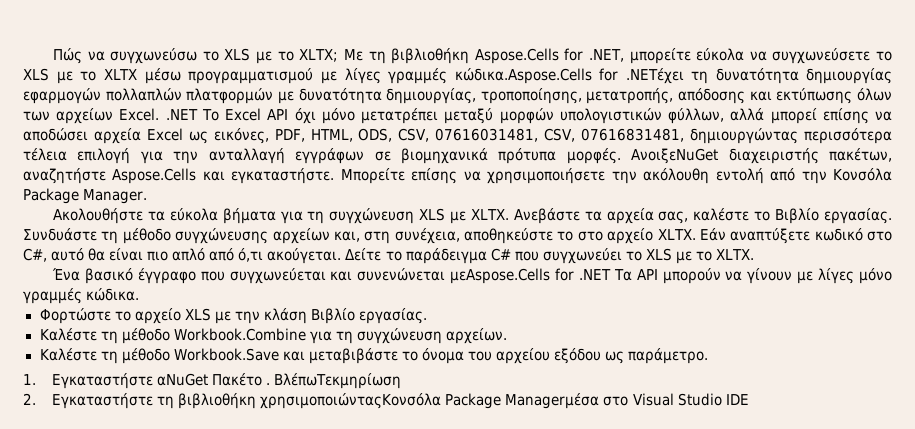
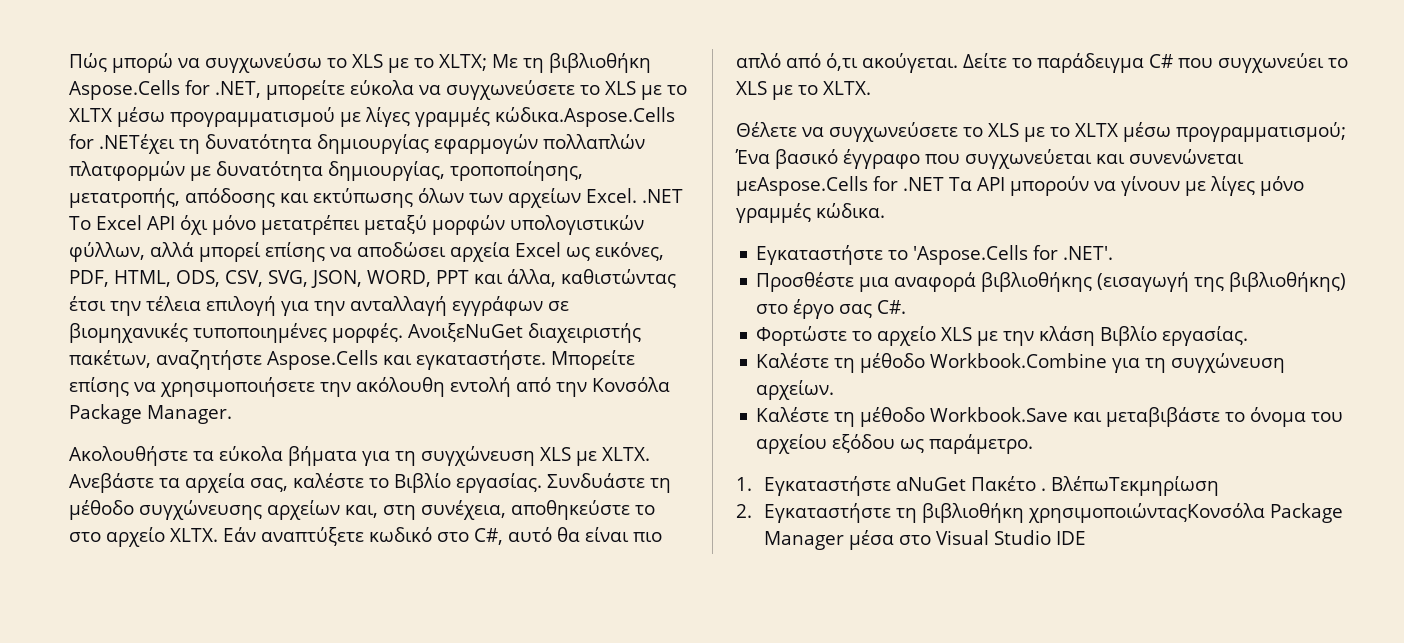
- Πώς να συγχωνεύσω το XLS με το XLTX;
+ Πώς μπορώ να συγχωνεύσω το XLS με το XLTX;
- Με τη βιβλιοθήκη Aspose.Cells for .NET, μπορείτε εύκολα να συγχωνεύσετε το XLS με το XLTX μέσω προγραμματισμού με λίγες γραμμές κώδικα.Aspose.Cells for .NETέχει τη δυνατότητα δημιουργίας εφαρμογών πολλαπλών πλατφορμών με δυνατότητα δημιουργίας, τροποποίησης, μετατροπής, απόδοσης και εκτύπωσης όλων των αρχείων Excel. .NET Το Excel API όχι μόνο μετατρέπει μεταξύ μορφών υπολογιστικών φύλλων, αλλά μπορεί επίσης να αποδώσει αρχεία Excel ως εικόνες, PDF, HTML, ODS, CSV, 07616031481, CSV, 07616831481, δημιουργώντας περισσότερα τέλεια επιλογή για την ανταλλαγή εγγράφων σε βιομηχανικά πρότυπα μορφές.
+ Με τη βιβλιοθήκη Aspose.Cells for .NET, μπορείτε εύκολα να συγχωνεύσετε το XLS με το XLTX μέσω προγραμματισμού με λίγες γραμμές κώδικα.Aspose.Cells for .NETέχει τη δυνατότητα δημιουργίας εφαρμογών πολλαπλών πλατφορμών με δυνατότητα δημιουργίας, τροποποίησης, μετατροπής, απόδοσης και εκτύπωσης όλων των αρχείων Excel. .NET Το Excel API όχι μόνο μετατρέπει μεταξύ μορφών υπολογιστικών φύλλων, αλλά μπορεί επίσης να αποδώσει αρχεία Excel ως εικόνες, PDF, HTML, ODS, CSV, SVG, JSON, WORD, PPT και άλλα, καθιστώντας έτσι την τέλεια επιλογή για την ανταλλαγή εγγράφων σε βιομηχανικές τυποποιημένες μορφές.
- Ένα βασικό έγγραφο που συγχωνεύεται και συνενώνεται μεAspose.Cells for .NET Τα API μπορούν να γίνουν με λίγες μόνο γραμμές κώδικα.
+ Θέλετε να συγχωνεύσετε το XLS με το XLTX μέσω προγραμματισμού; Ένα βασικό έγγραφο που συγχωνεύεται και συνενώνεται μεAspose.Cells for .NET Τα API μπορούν να γίνουν με λίγες μόνο γραμμές κώδικα.
+ Εγκαταστήστε το 'Aspose.Cells for .NET'.
+ Προσθέστε μια αναφορά βιβλιοθήκης (εισαγωγή της βιβλιοθήκης) στο έργο σας C#.
- 2. Εγκαταστήστε τη βιβλιοθήκη χρησιμοποιώνταςΚονσόλα Package Managerμέσα στο Visual Studio IDE
+ 2. Εγκαταστήστε τη βιβλιοθήκη χρησιμοποιώνταςΚονσόλα Package Manager μέσα στο Visual Studio IDE

